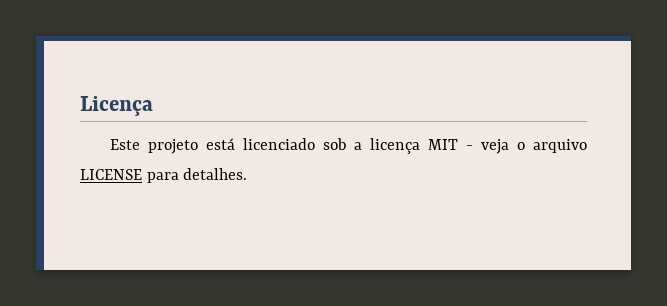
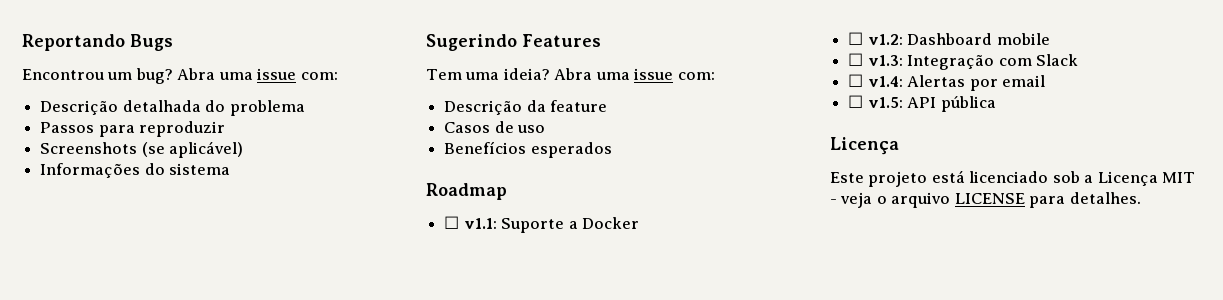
+ Reportando Bugs
+ Encontrou um bug? Abra uma issue com:
+ Descrição detalhada do problema
+ Passos para reproduzir
+ Screenshots (se aplicável)
+ Informações do sistema
+ Sugerindo Features
+ Tem uma ideia? Abra uma issue com:
+ Descrição da feature
+ Casos de uso
+ Benefícios esperados
+ Roadmap
+ ☐ v1.1: Suporte a Docker
+ ☐ v1.2: Dashboard mobile
+ ☐ v1.3: Integração com Slack
+ ☐ v1.4: Alertas por email
+ ☐ v1.5: API pública
- Este projeto está licenciado sob a licença MIT - veja o arquivo LICENSE para detalhes.
+ Este projeto está licenciado sob a Licença MIT - veja o arquivo LICENSE para detalhes.

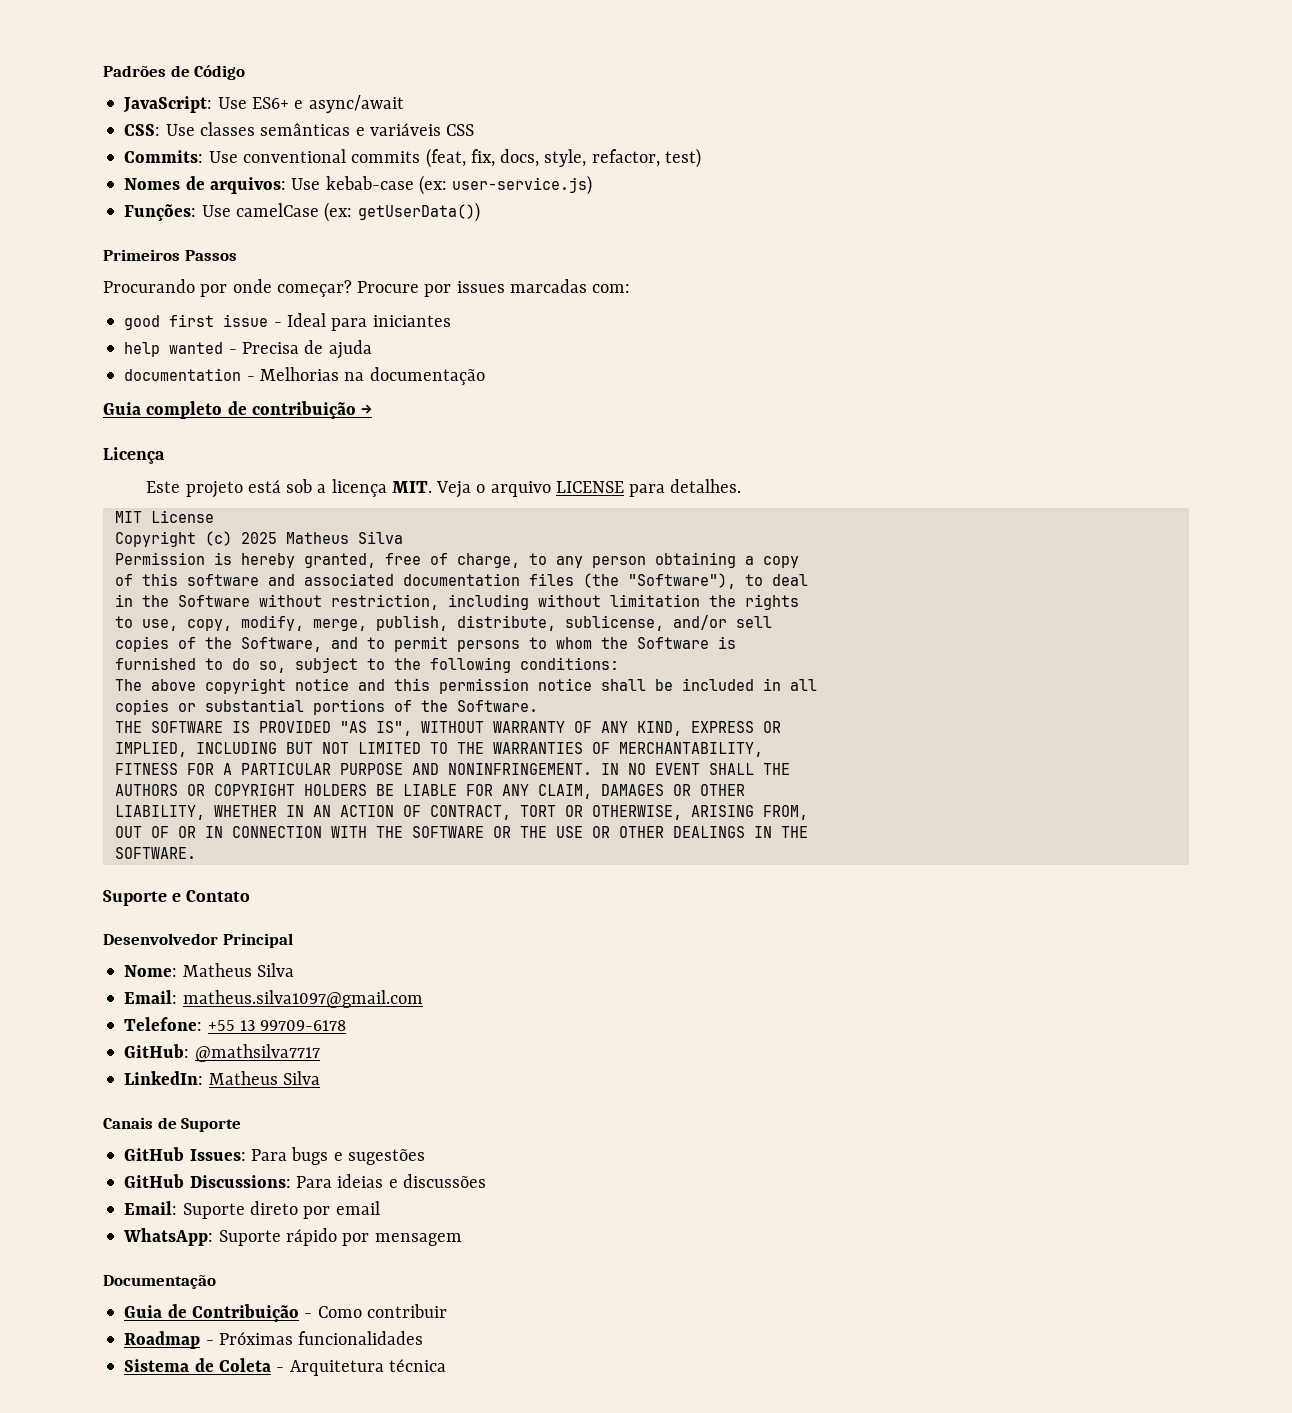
- Reportando Bugs
- Encontrou um bug? Abra uma issue com:
- Descrição detalhada do problema
- Passos para reproduzir
- Screenshots (se aplicável)
- Informações do sistema
- Sugerindo Features
- Tem uma ideia? Abra uma issue com:
- Descrição da feature
- Casos de uso
- Benefícios esperados
- Roadmap
- ☐ v1.1: Suporte a Docker
- ☐ v1.2: Dashboard mobile
- ☐ v1.3: Integração com Slack
- ☐ v1.4: Alertas por email
- ☐ v1.5: API pública
+ Padrões de Código
+ JavaScript: Use ES6+ e async/await
+ CSS: Use classes semânticas e variáveis CSS
+ Commits: Use conventional commits (feat, fix, docs, style, refactor, test)
+ Nomes de arquivos: Use kebab-case (ex: user-service.js)
+ Funções: Use camelCase (ex: getUserData())
+ Primeiros Passos
+ Procurando por onde começar? Procure por issues marcadas com:
+ good first issue - Ideal para iniciantes
+ help wanted - Precisa de ajuda
+ documentation - Melhorias na documentação
+ Guia completo de contribuição →
- Este projeto está licenciado sob a Licença MIT - veja o arquivo LICENSE para detalhes.
+ Este projeto está sob a licença MIT. Veja o arquivo LICENSE para detalhes.
+ MIT License
+ Copyright (c) 2025 Matheus Silva
+ Permission is hereby granted, free of charge, to any person obtaining a copy
+ of this software and associated documentation files (the "Software"), to deal
+ in the Software without restriction, including without limitation the rights
+ to use, copy, modify, merge, publish, distribute, sublicense, and/or sell
+ copies of the Software, and to permit persons to whom the Software is
+ furnished to do so, subject to the following conditions:
+ The above copyright notice and this permission notice shall be included in all
+ copies or substantial portions of the Software.
+ THE SOFTWARE IS PROVIDED "AS IS", WITHOUT WARRANTY OF ANY KIND, EXPRESS OR
+ IMPLIED, INCLUDING BUT NOT LIMITED TO THE WARRANTIES OF MERCHANTABILITY,
+ FITNESS FOR A PARTICULAR PURPOSE AND NONINFRINGEMENT. IN NO EVENT SHALL THE
+ AUTHORS OR COPYRIGHT HOLDERS BE LIABLE FOR ANY CLAIM, DAMAGES OR OTHER
+ LIABILITY, WHETHER IN AN ACTION OF CONTRACT, TORT OR OTHERWISE, ARISING FROM,
+ OUT OF OR IN CONNECTION WITH THE SOFTWARE OR THE USE OR OTHER DEALINGS IN THE
+ SOFTWARE.
+ Suporte e Contato
+ Desenvolvedor Principal
+ Nome: Matheus Silva
+ Email: matheus.silva1097@gmail.com
+ Telefone: +55 13 99709-6178
+ GitHub: @mathsilva7717
+ LinkedIn: Matheus Silva
+ Canais de Suporte
+ GitHub Issues: Para bugs e sugestões
+ GitHub Discussions: Para ideias e discussões
+ Email: Suporte direto por email
+ WhatsApp: Suporte rápido por mensagem
+ Documentação
+ Guia de Contribuição - Como contribuir
+ Roadmap - Próximas funcionalidades
+ Sistema de Coleta - Arquitetura técnica

